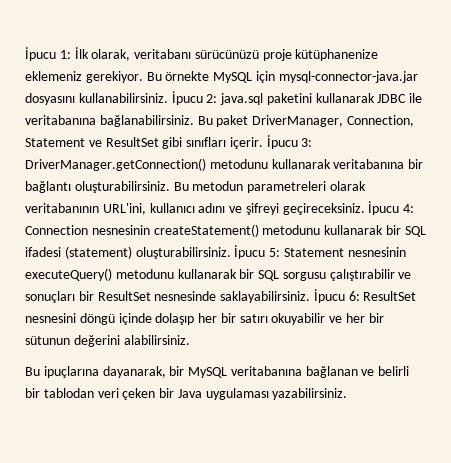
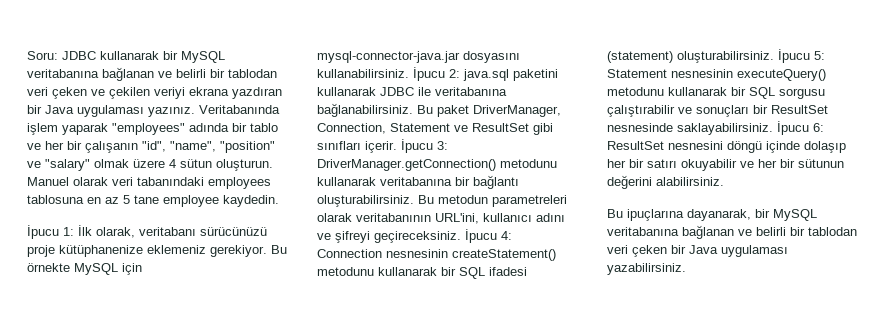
+ Soru: JDBC kullanarak bir MySQL veritabanına bağlanan ve belirli bir tablodan veri çeken ve çekilen veriyi ekrana yazdıran bir Java uygulaması yazınız. Veritabanında işlem yaparak "employees" adında bir tablo ve her bir çalışanın "id", "name", "position" ve "salary" olmak üzere 4 sütun oluşturun. Manuel olarak veri tabanındaki employees tablosuna en az 5 tane employee kaydedin.

